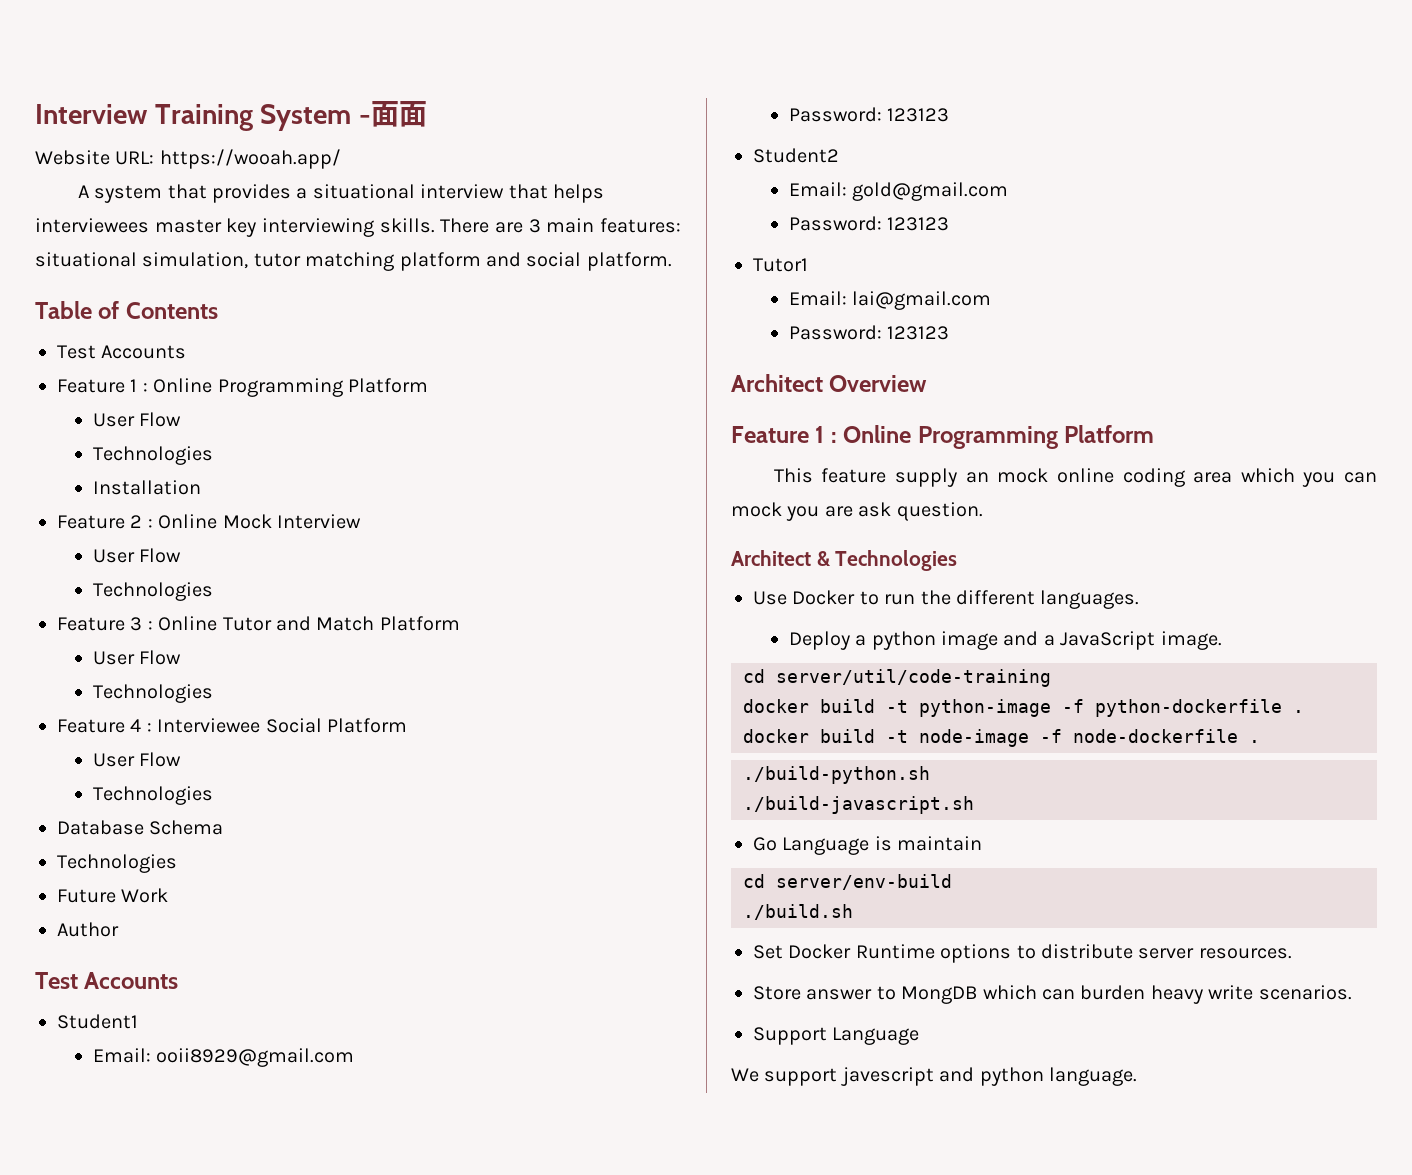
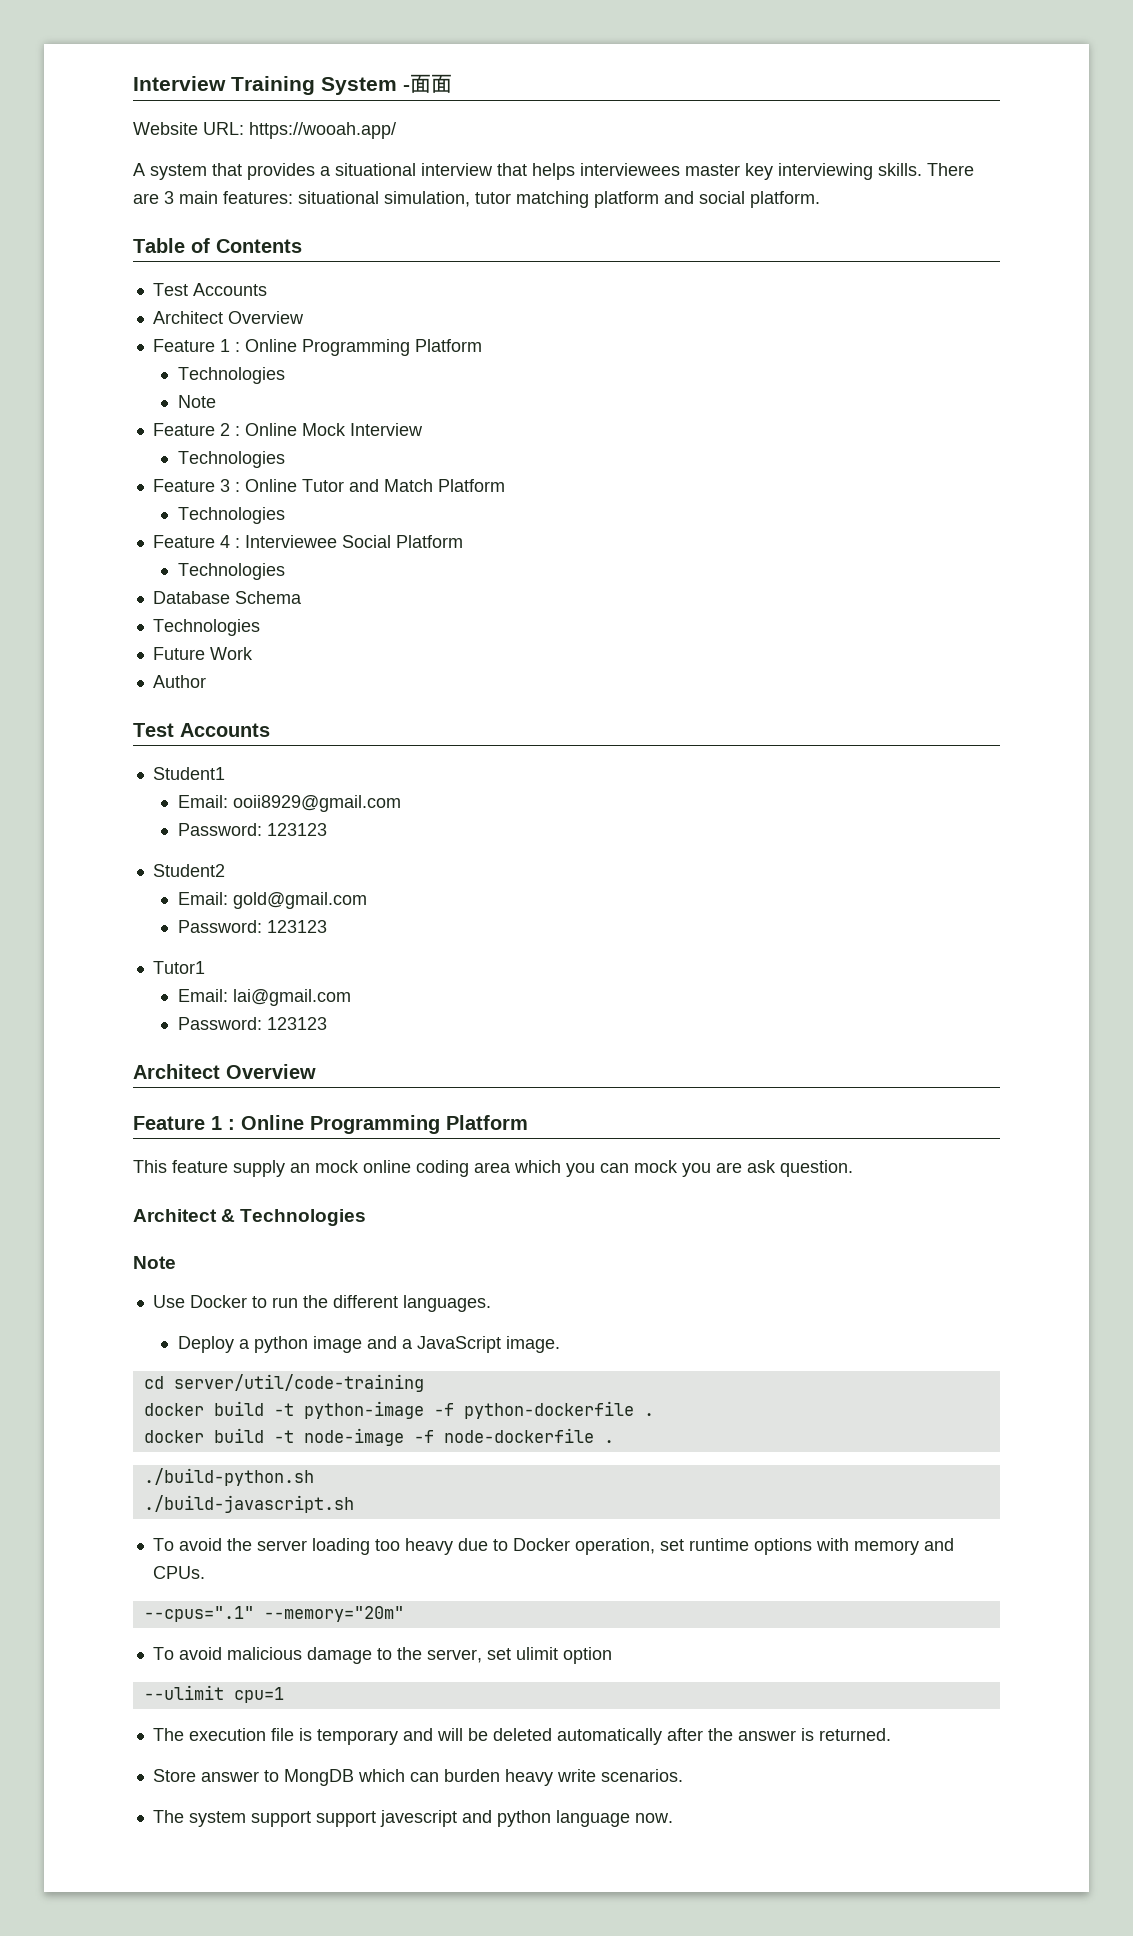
  Table of Contents
  Test Accounts
+ Architect Overview
  Feature 1 : Online Programming Platform
- User Flow
  Technologies
- Installation
+ Note
  Feature 2 : Online Mock Interview
- User Flow
  Feature 3 : Online Tutor and Match Platform
- User Flow
  Feature 4 : Interviewee Social Platform
- User Flow
  Architect & Technologies
+ Note
- Go Language is maintain
- cd server/env-build
- ./build.sh
- Set Docker Runtime options to distribute server resources.
+ To avoid the server loading too heavy due to Docker operation, set runtime options with memory and CPUs.
+ --cpus=".1" --memory="20m"
+ To avoid malicious damage to the server, set ulimit option
+ --ulimit cpu=1
+ The execution file is temporary and will be deleted automatically after the answer is returned.
- Support Language
- We support javescript and python language.
+ The system support support javescript and python language now.

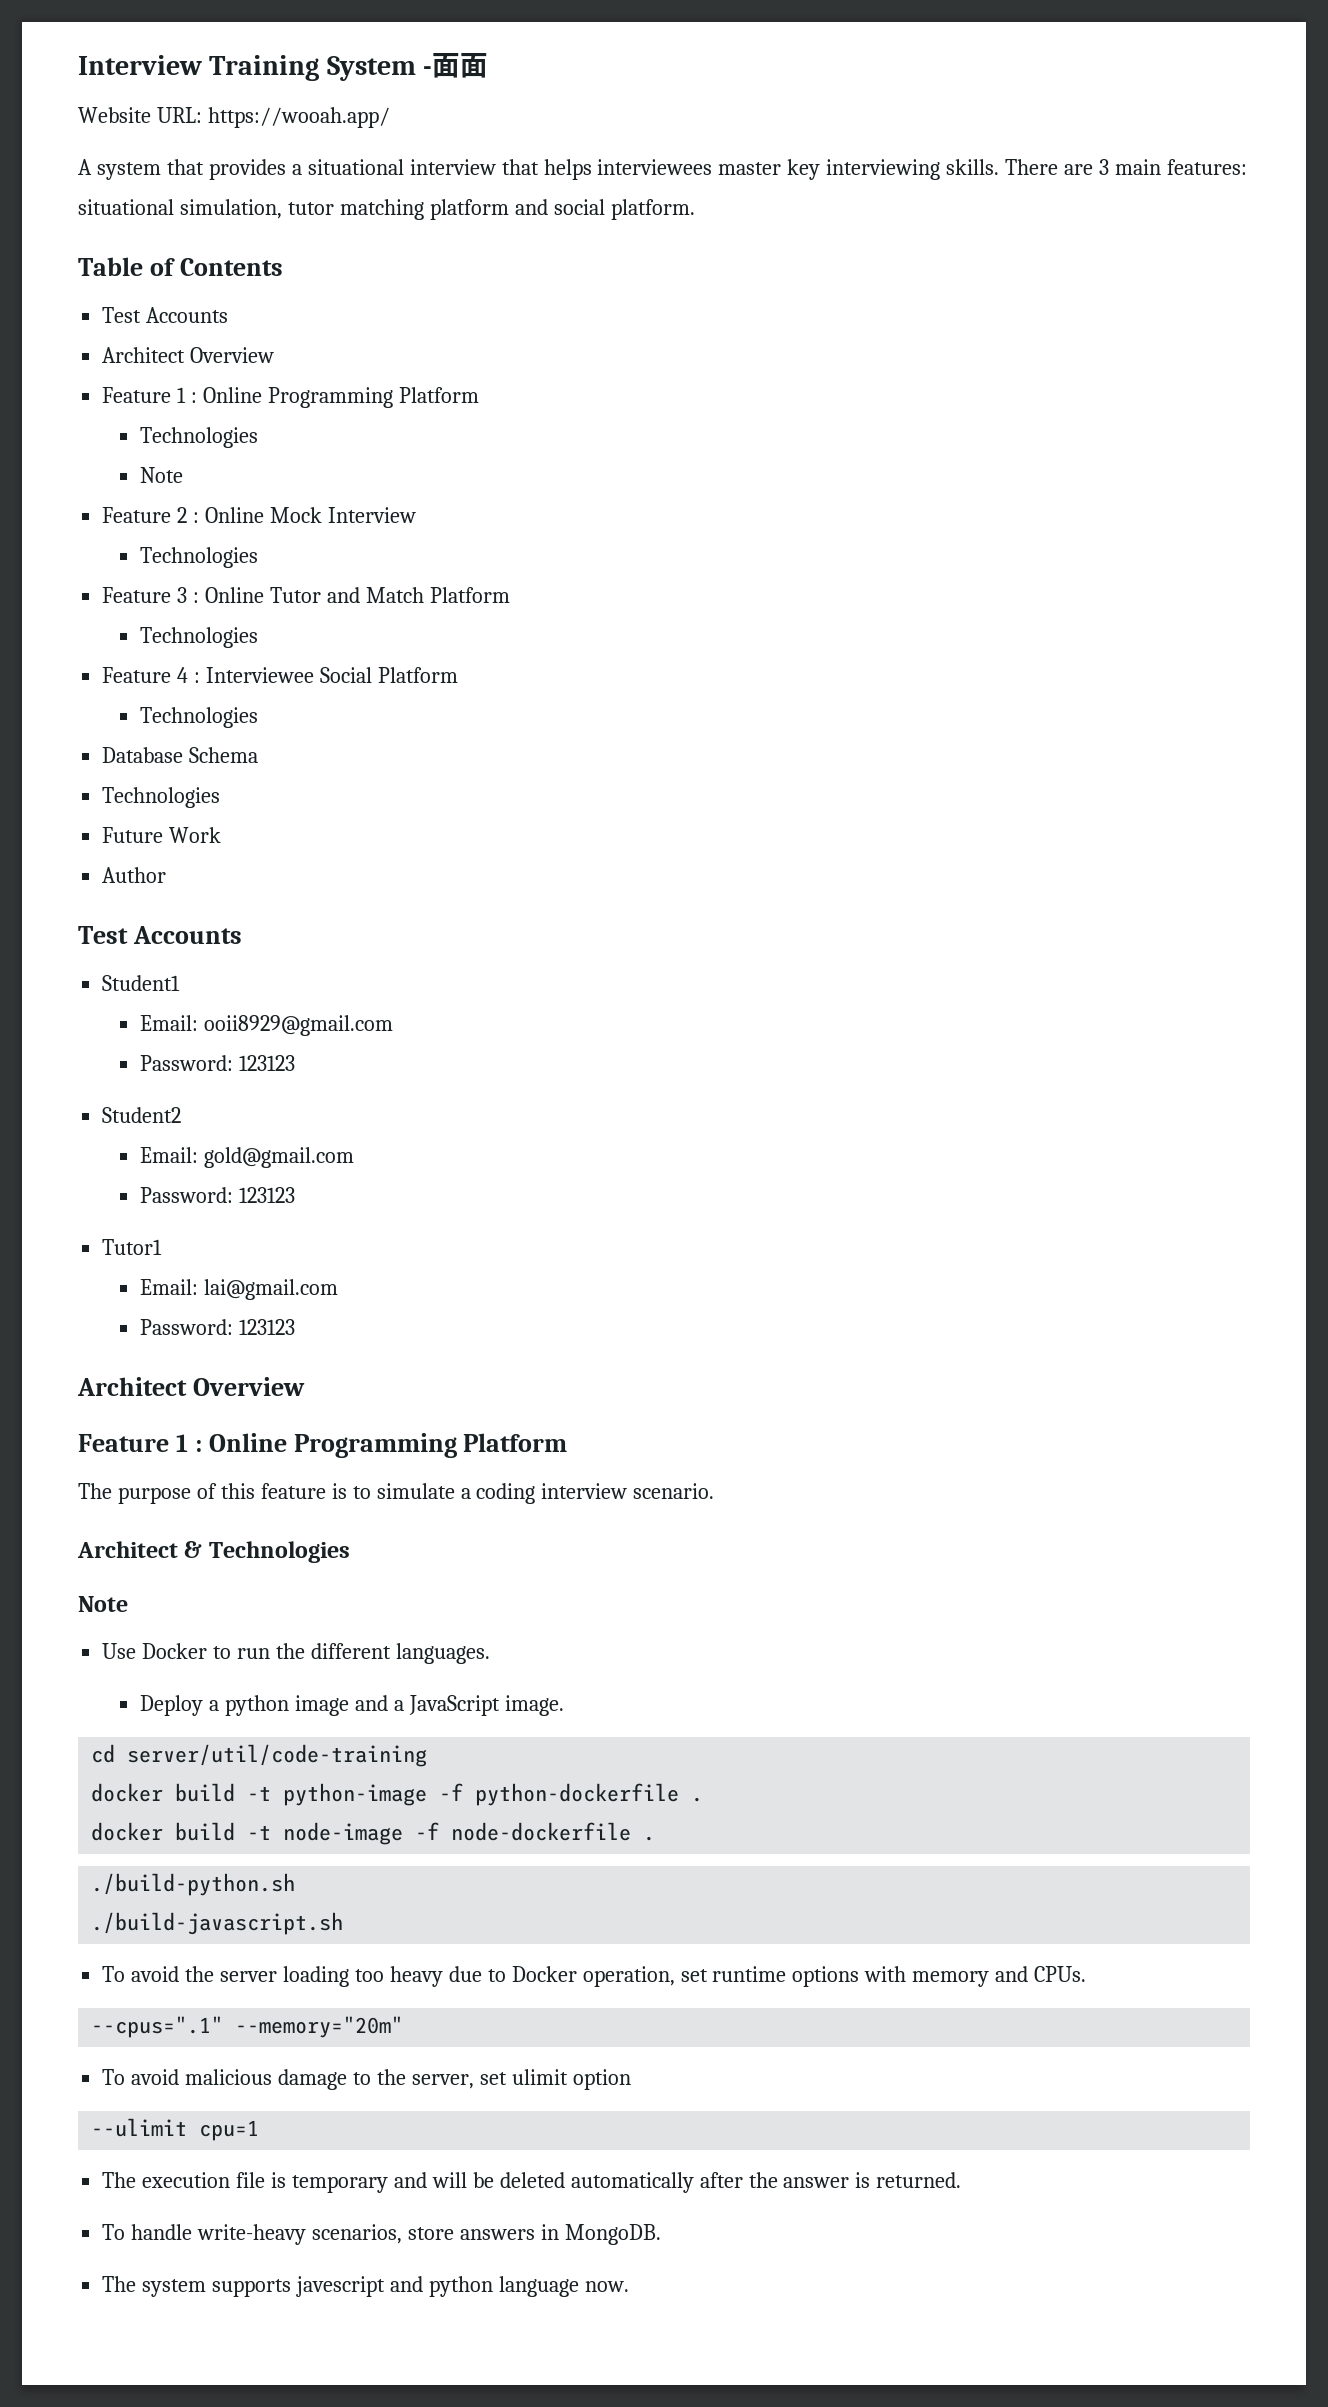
- This feature supply an mock online coding area which you can mock you are ask question.
+ The purpose of this feature is to simulate a coding interview scenario.
- Store answer to MongDB which can burden heavy write scenarios.
+ To handle write-heavy scenarios, store answers in MongoDB.
- The system support support javescript and python language now.
+ The system supports javescript and python language now.

